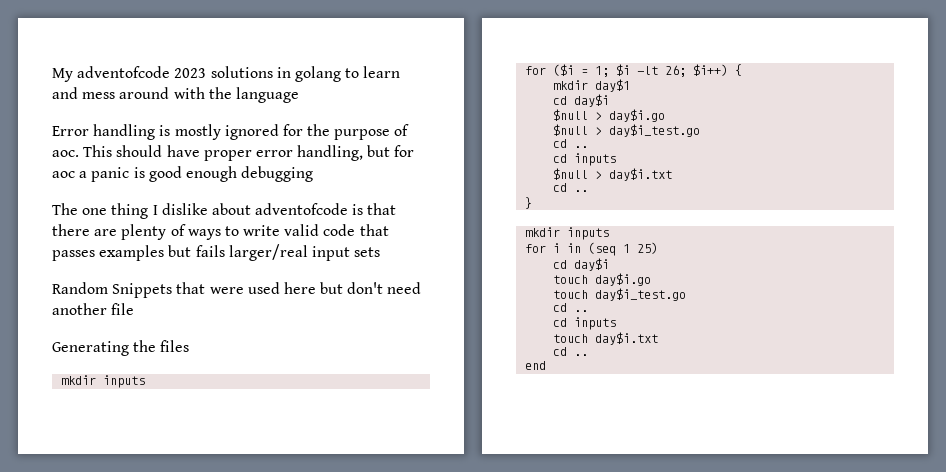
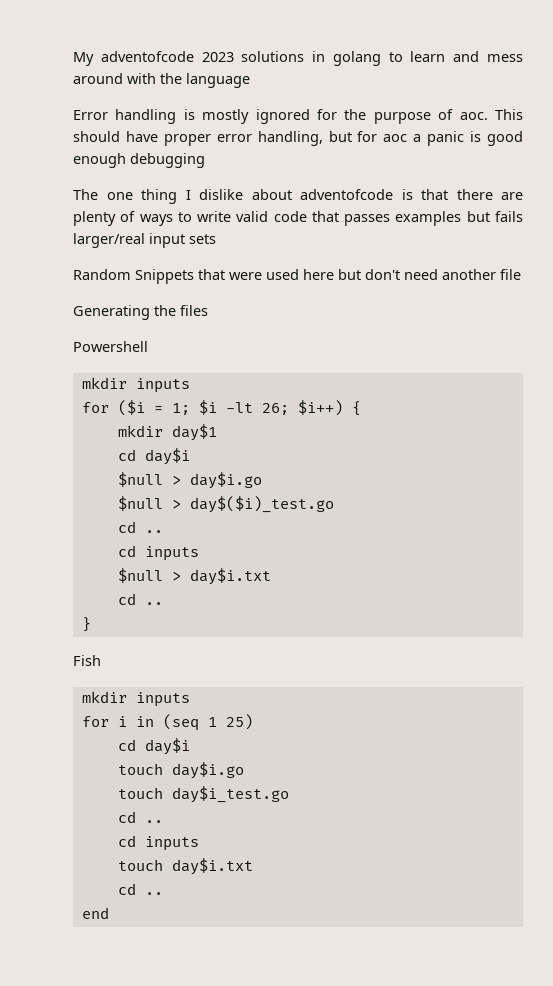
+ Powershell
- $null > day$i_test.go
+ $null > day$($i)_test.go
+ Fish

